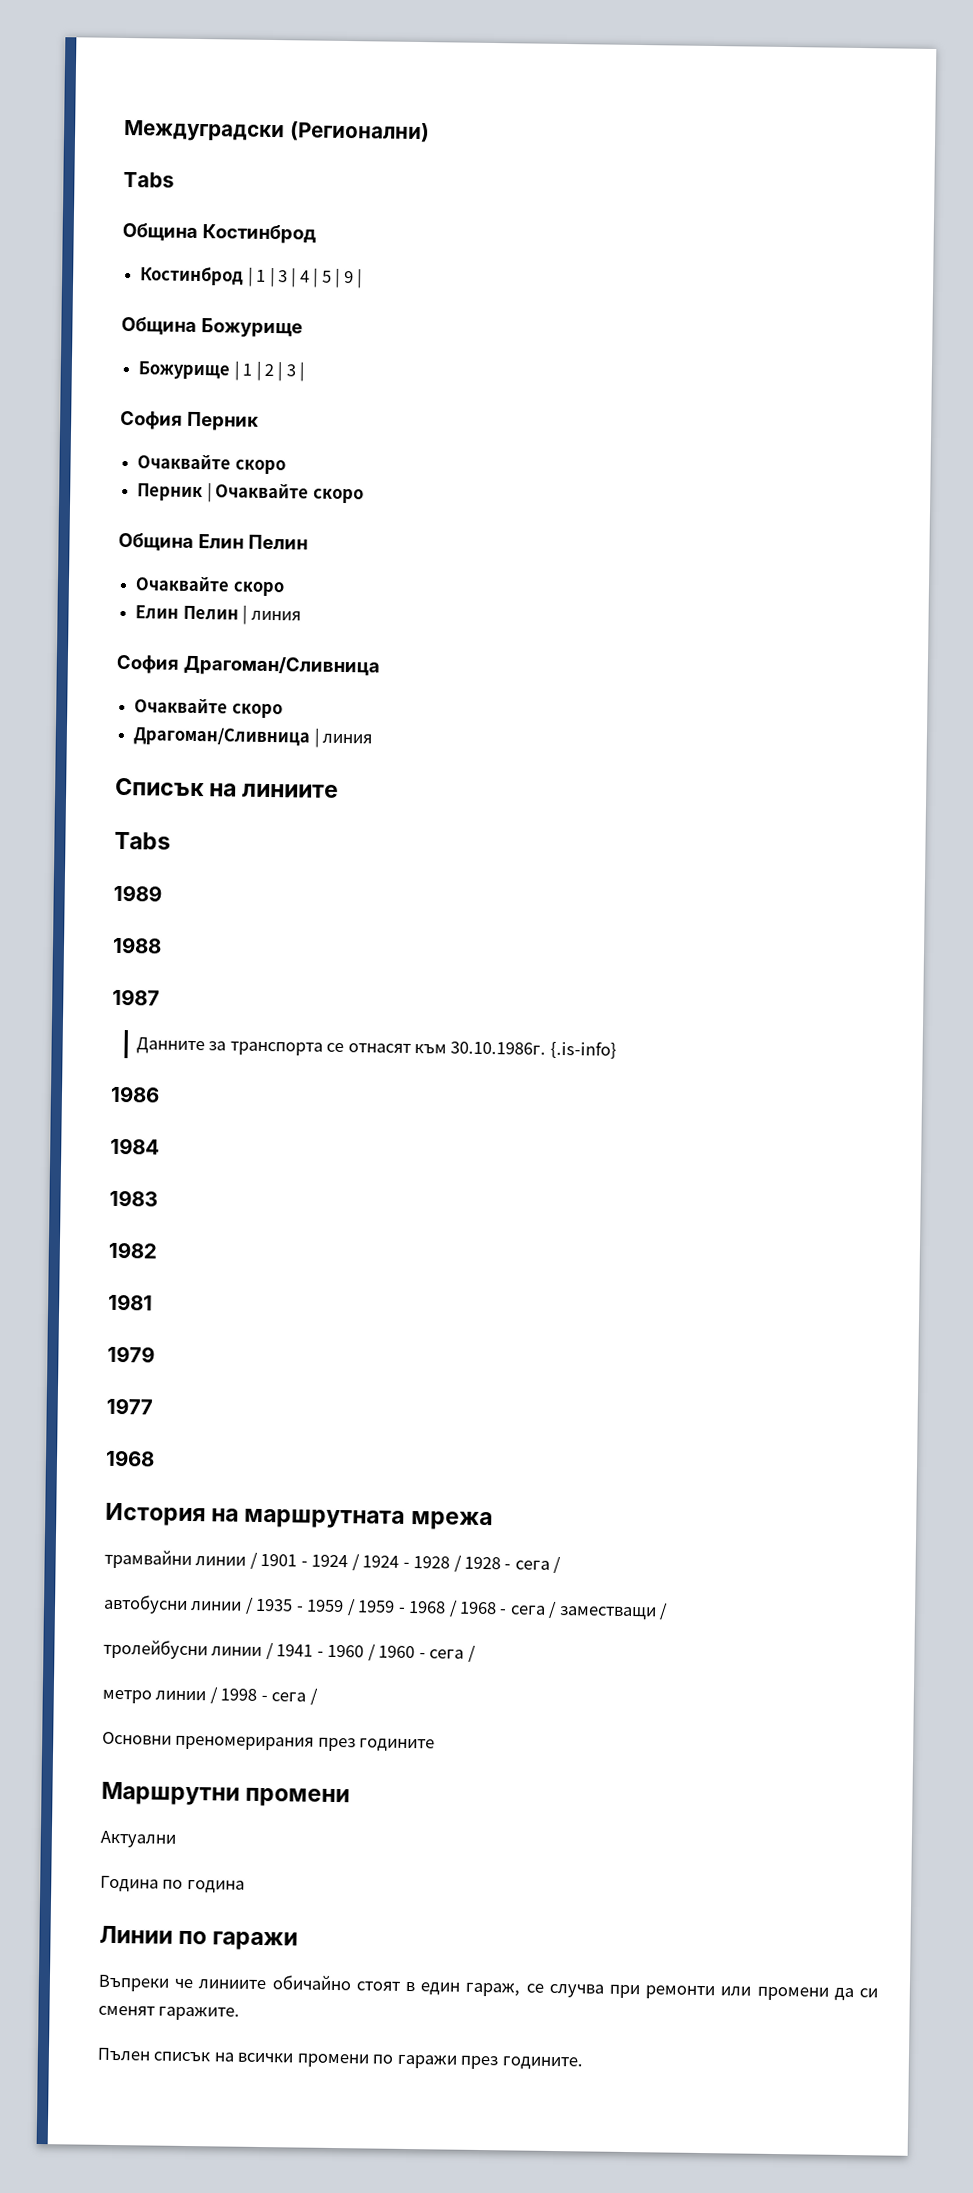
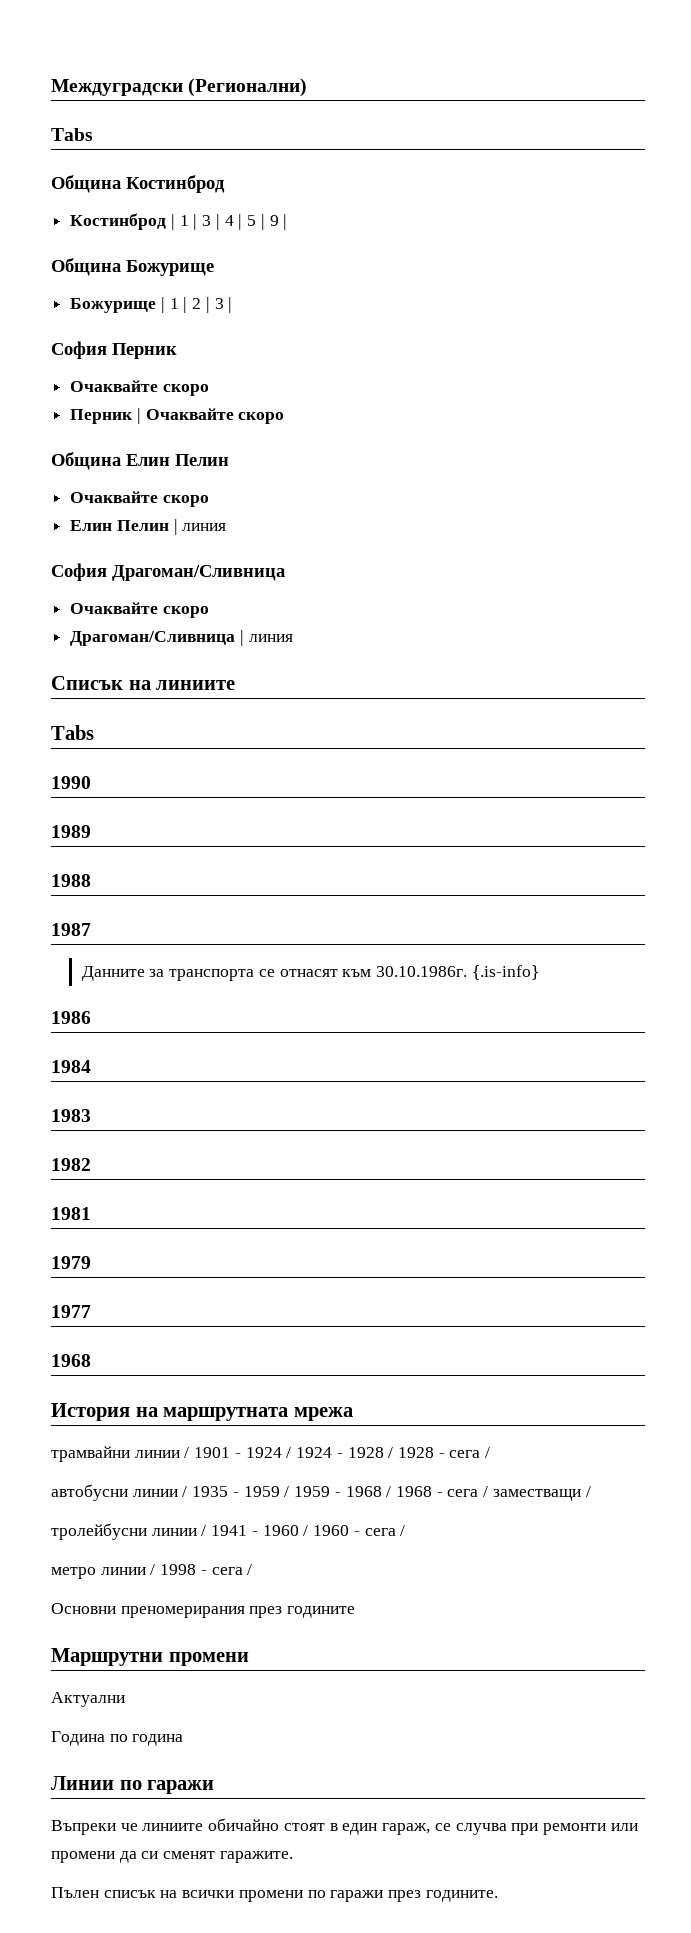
+ 1990

